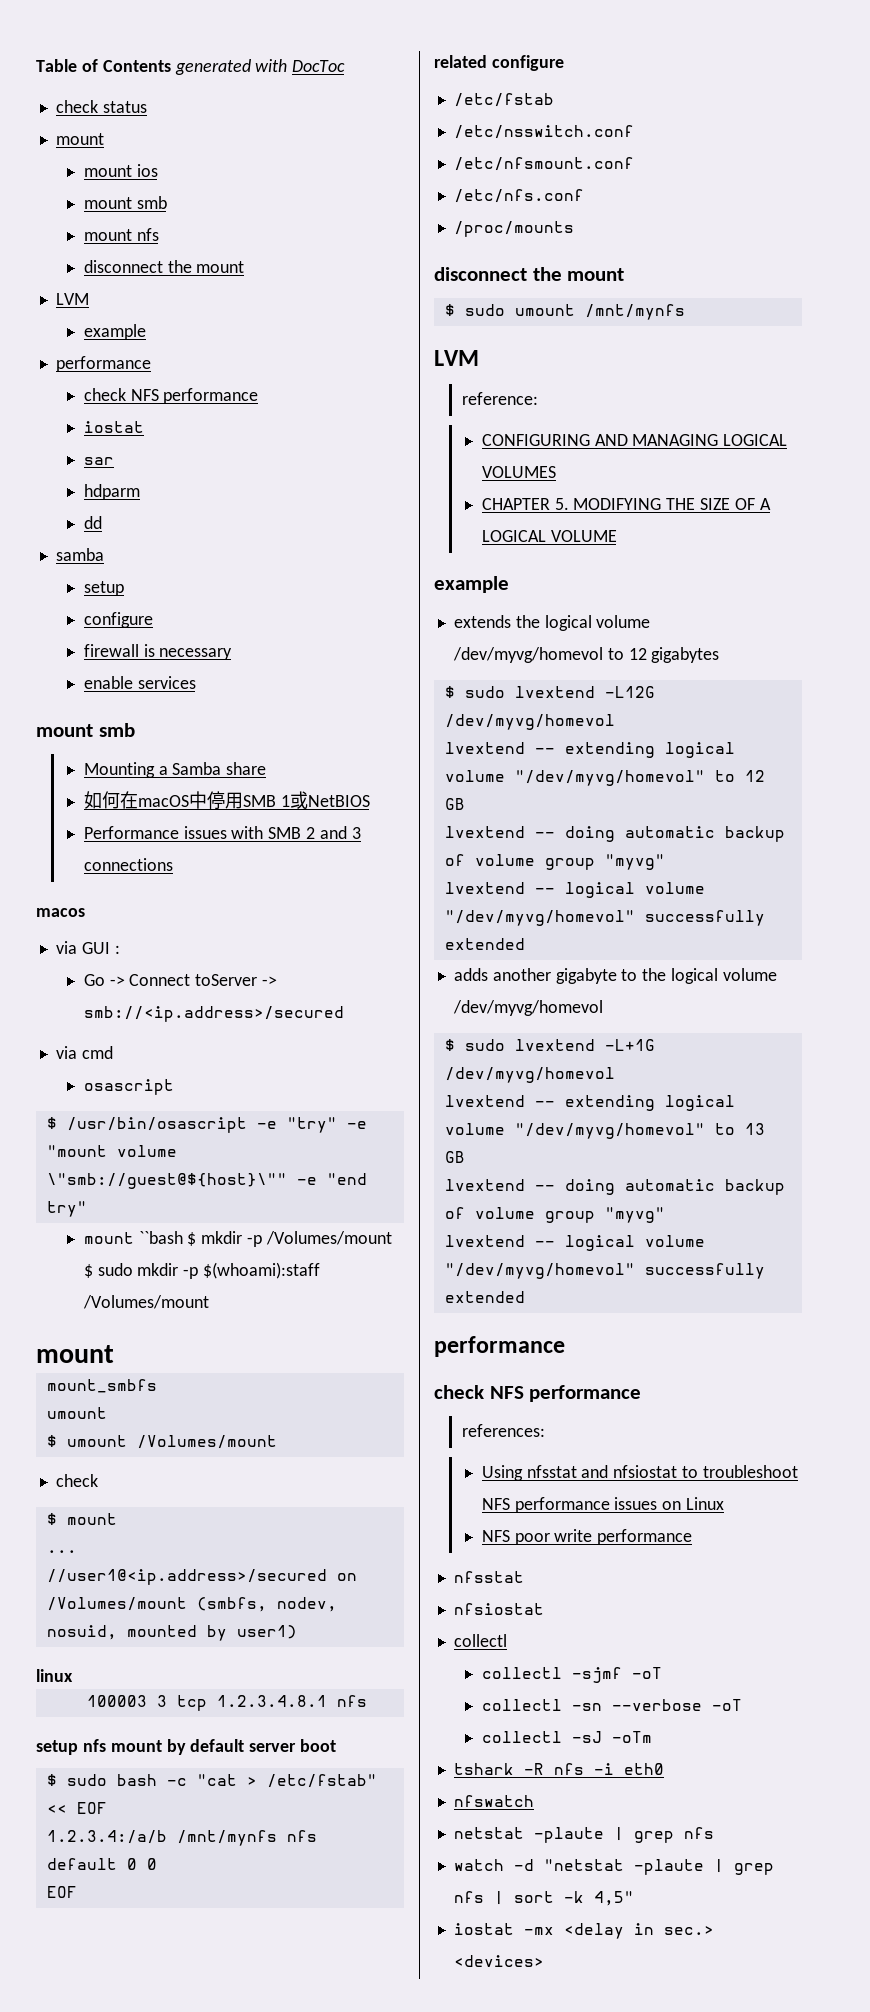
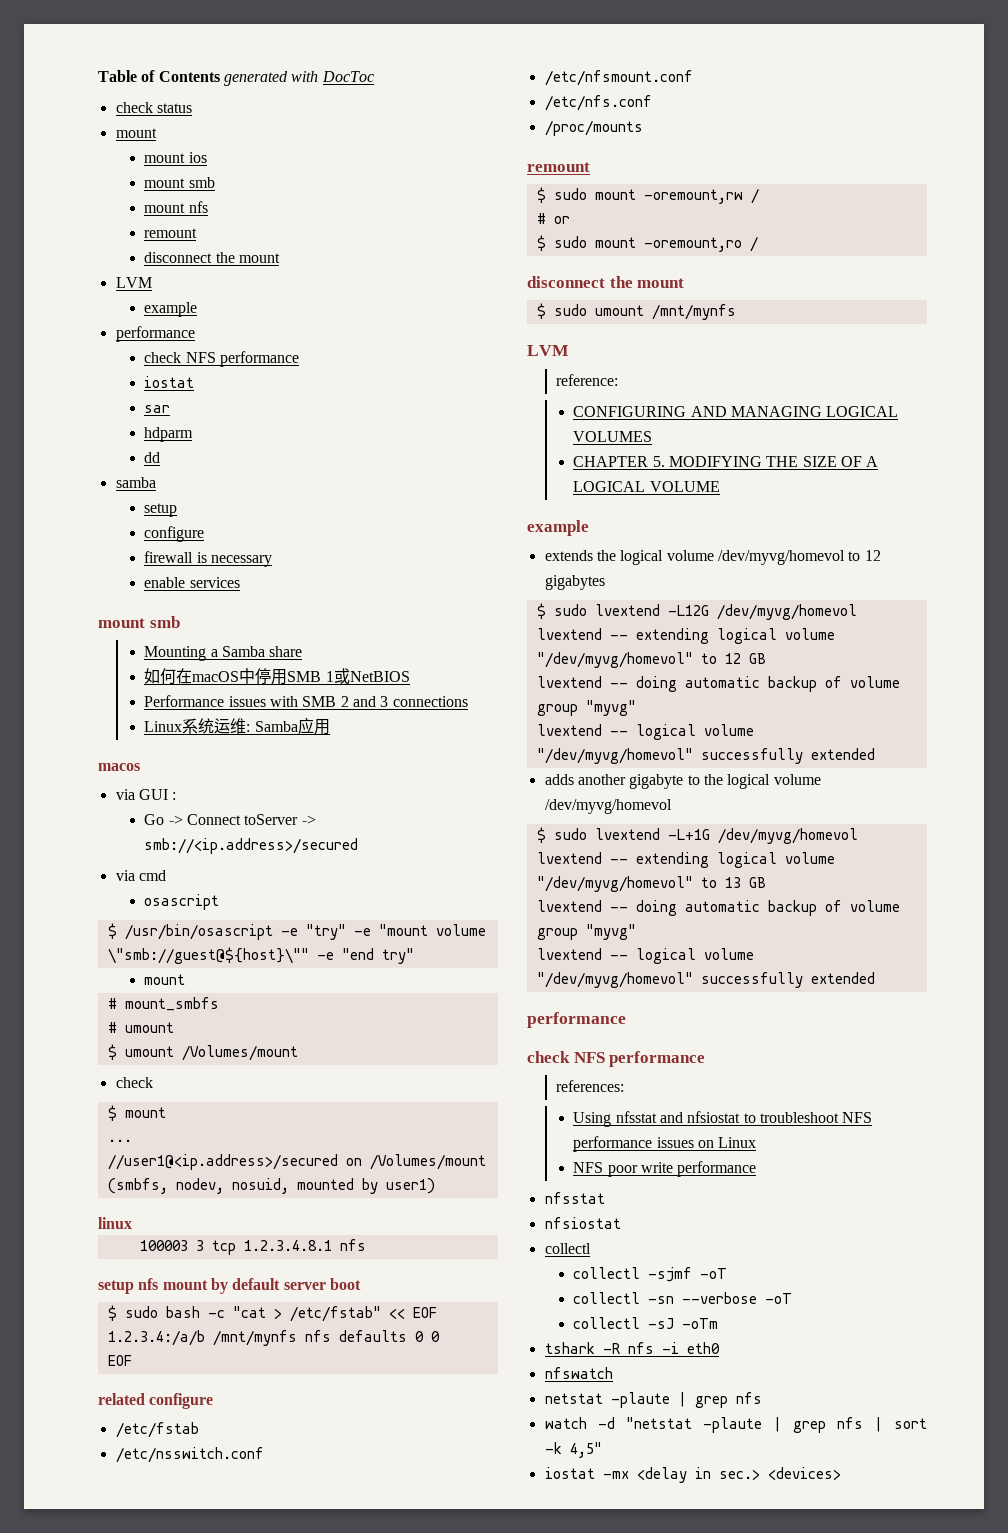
  mount nfs
+ remount
+ Linux系统运维: Samba应用
  $ /usr/bin/osascript -e "try" -e "mount volume \"smb://guest@${host}\"" -e "end try"
- mount ``bash $ mkdir -p /Volumes/mount $ sudo mkdir -p $(whoami):staff /Volumes/mount
  mount
- mount_smbfs
- umount
+ # mount_smbfs
+ # umount
- 1.2.3.4:/a/b /mnt/mynfs nfs default 0 0
+ 1.2.3.4:/a/b /mnt/mynfs nfs defaults 0 0
  /proc/mounts
+ remount
+ $ sudo mount -oremount,rw /
+ # or
+ $ sudo mount -oremount,ro /

